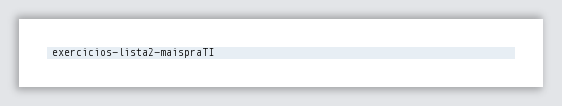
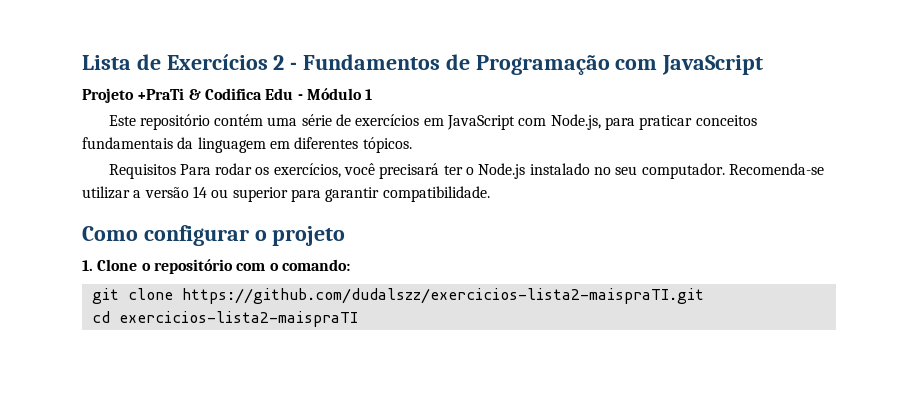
- exercicios-lista2-maispraTI
+ Lista de Exercícios 2 - Fundamentos de Programação com JavaScript
+ Projeto +PraTi & Codifica Edu - Módulo 1
+ Este repositório contém uma série de exercícios em JavaScript com Node.js, para praticar conceitos fundamentais da linguagem em diferentes tópicos.
+ Requisitos Para rodar os exercícios, você precisará ter o Node.js instalado no seu computador. Recomenda-se utilizar a versão 14 ou superior para garantir compatibilidade.
+ Como configurar o projeto
+ 1. Clone o repositório com o comando:
+ git clone https://github.com/dudalszz/exercicios-lista2-maispraTI.git
+ cd exercicios-lista2-maispraTI

